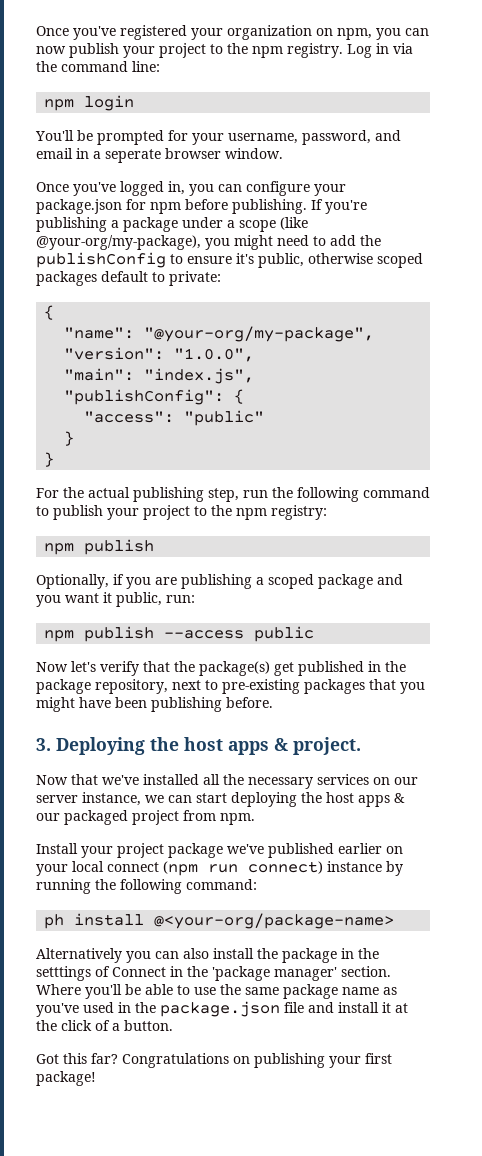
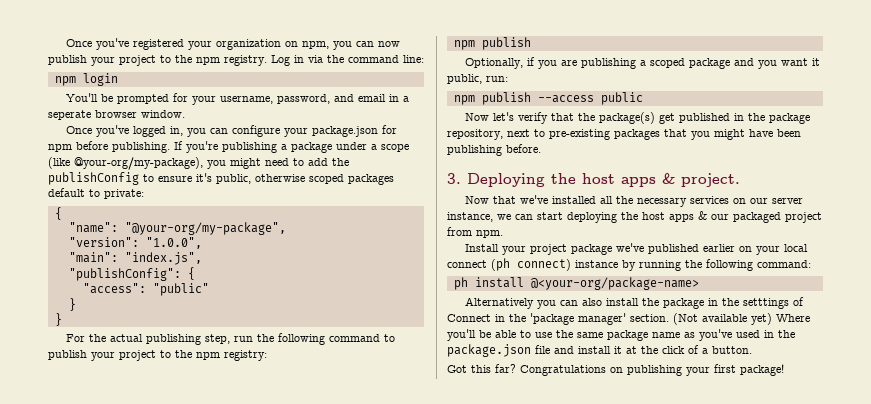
- Install your project package we've published earlier on your local connect (npm run connect) instance by running the following command:
+ Install your project package we've published earlier on your local connect (ph connect) instance by running the following command:
- Where you'll be able to use the same package name as you've used in the package.json file and install it at the click of a button.
+ (Not available yet) Where you'll be able to use the same package name as you've used in the package.json file and install it at the click of a button.

